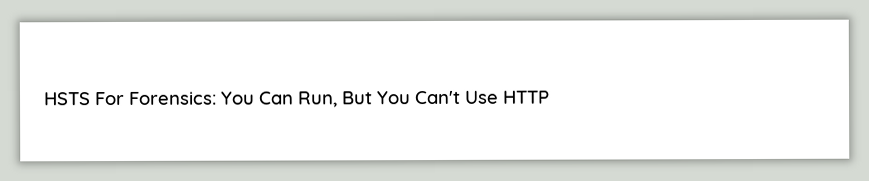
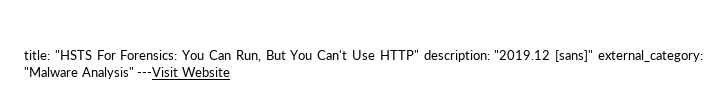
- HSTS For Forensics: You Can Run, But You Can't Use HTTP
+ title: "HSTS For Forensics: You Can Run, But You Can't Use HTTP" description: "2019.12 [sans]" external_category: "Malware Analysis" ---Visit Website

